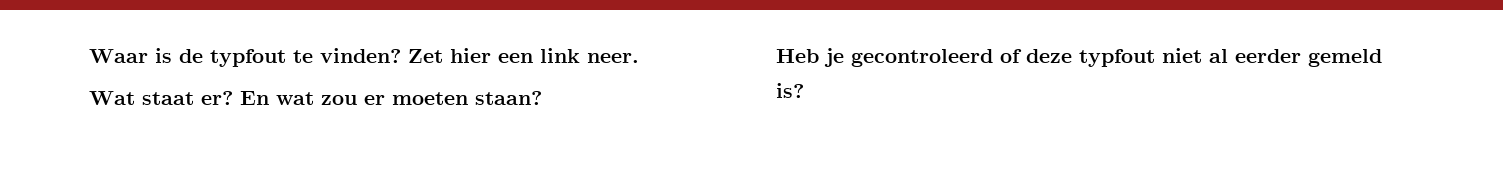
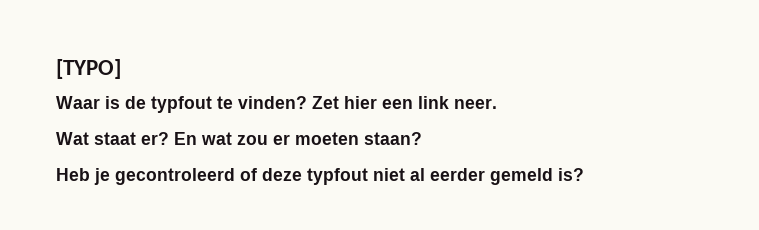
+ [TYPO]

